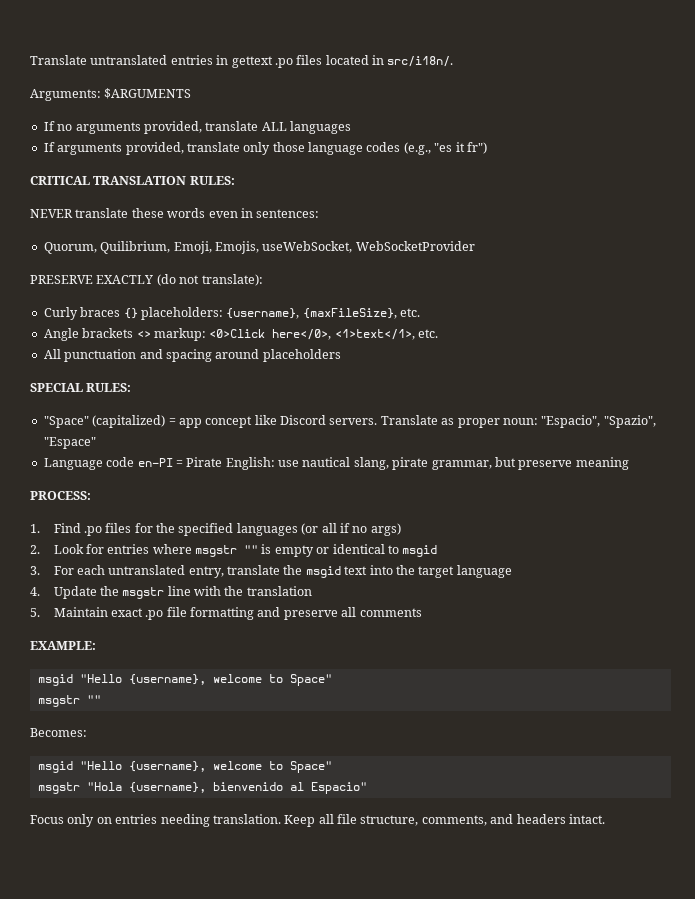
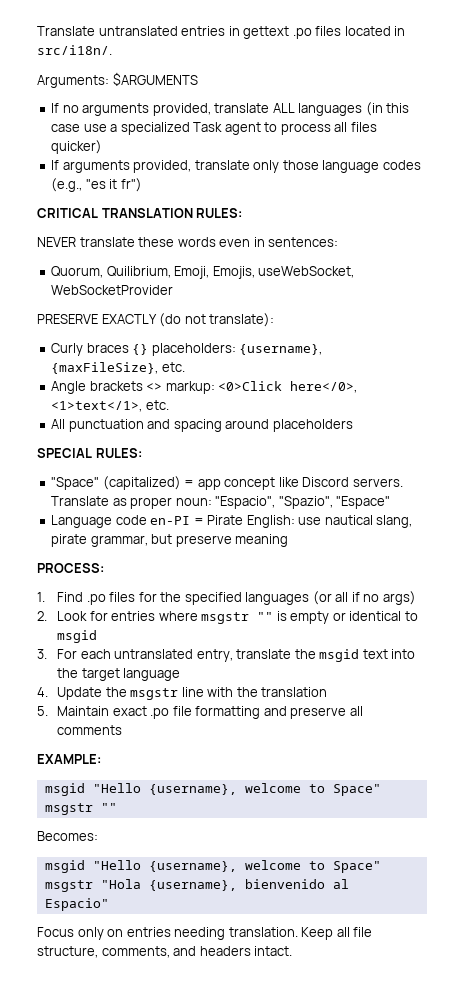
- If no arguments provided, translate ALL languages
+ If no arguments provided, translate ALL languages (in this case use a specialized Task agent to process all files quicker)

